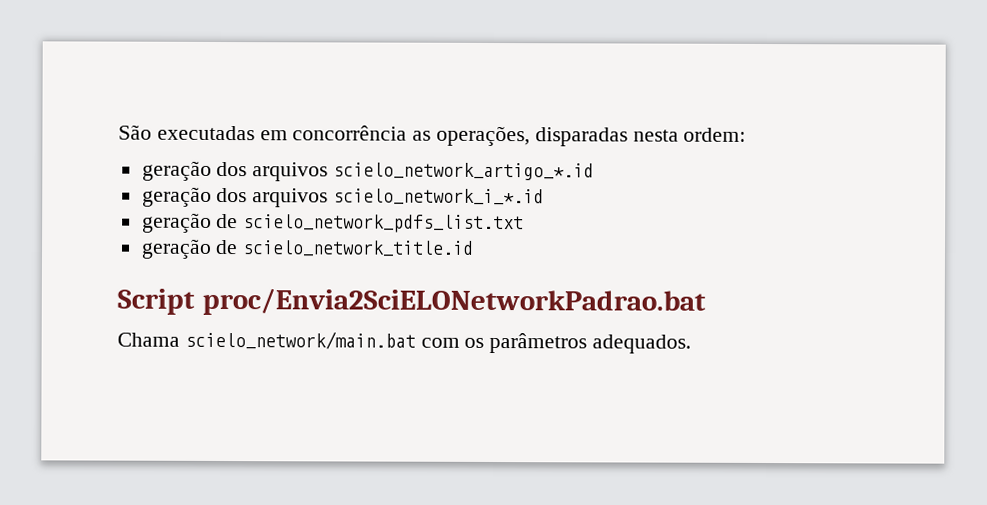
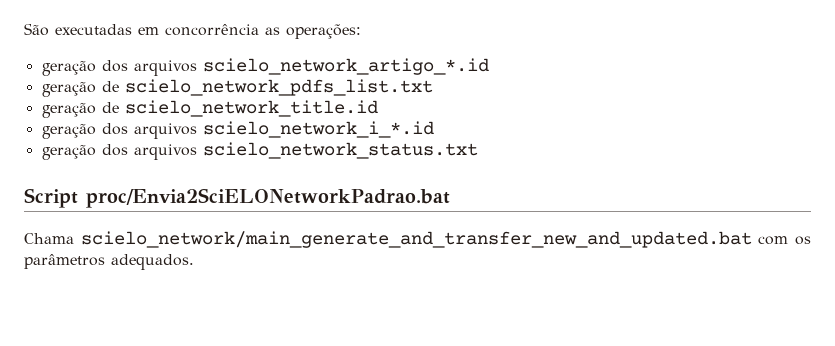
- São executadas em concorrência as operações, disparadas nesta ordem:
+ São executadas em concorrência as operações:
- geração dos arquivos scielo_network_i_*.id
+ geração dos arquivos scielo_network_i_*.id
+ geração dos arquivos scielo_network_status.txt
- Chama scielo_network/main.bat com os parâmetros adequados.
+ Chama scielo_network/main_generate_and_transfer_new_and_updated.bat com os parâmetros adequados.

